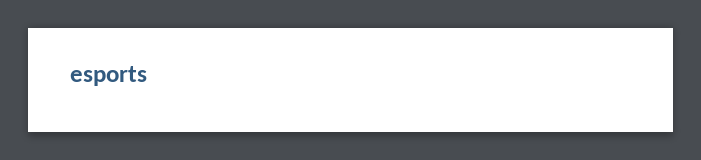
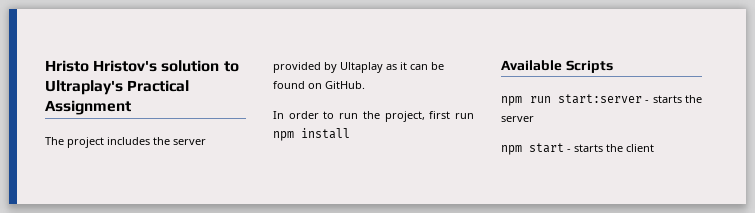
- esports
+ Hristo Hristov's solution to Ultraplay's Practical Assignment
+ The project includes the server provided by Ultaplay as it can be found on GitHub.
+ In order to run the project, first run npm install
+ Available Scripts
+ npm run start:server - starts the server
+ npm start - starts the client

